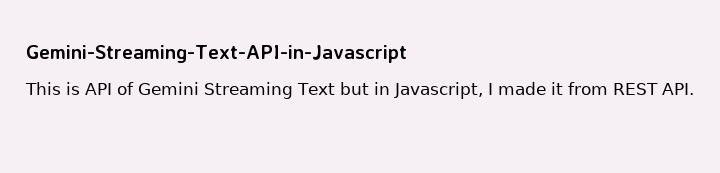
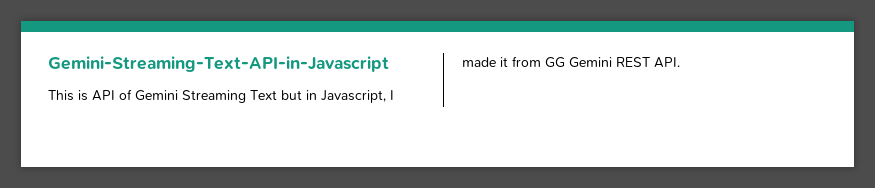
- This is API of Gemini Streaming Text but in Javascript, I made it from REST API.
+ This is API of Gemini Streaming Text but in Javascript, I made it from GG Gemini REST API.

